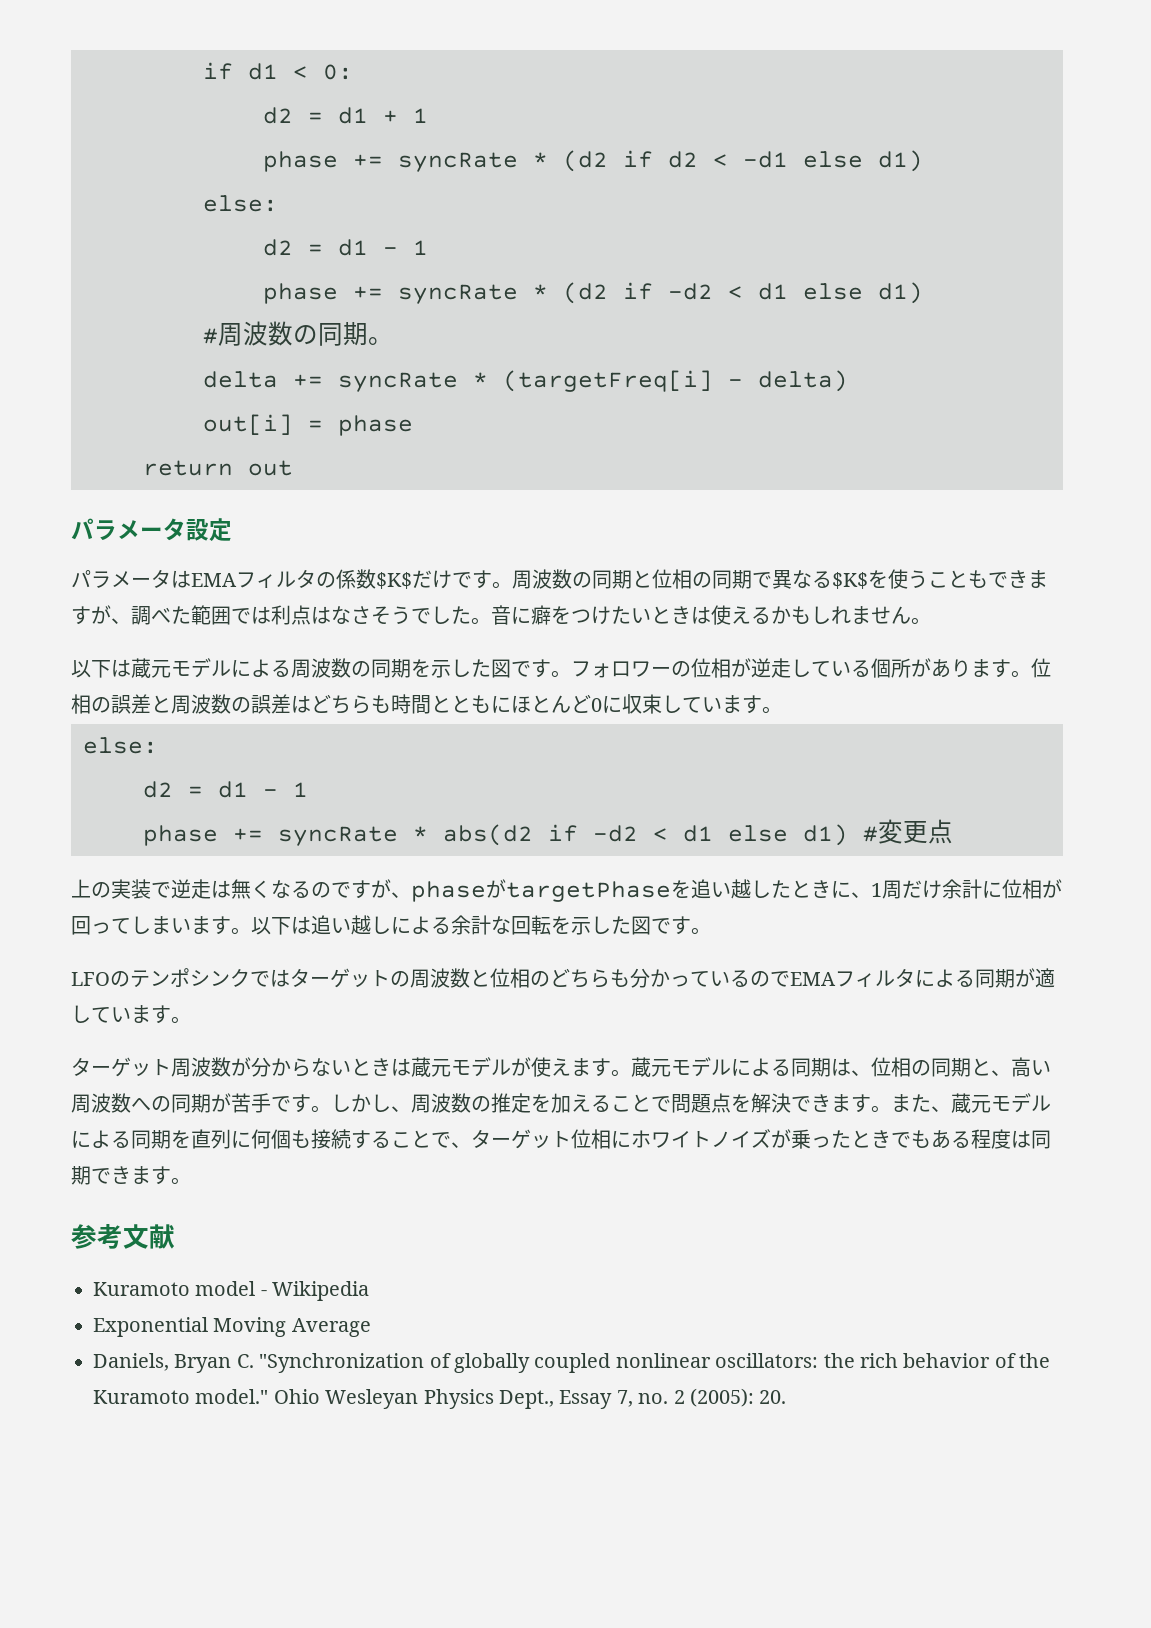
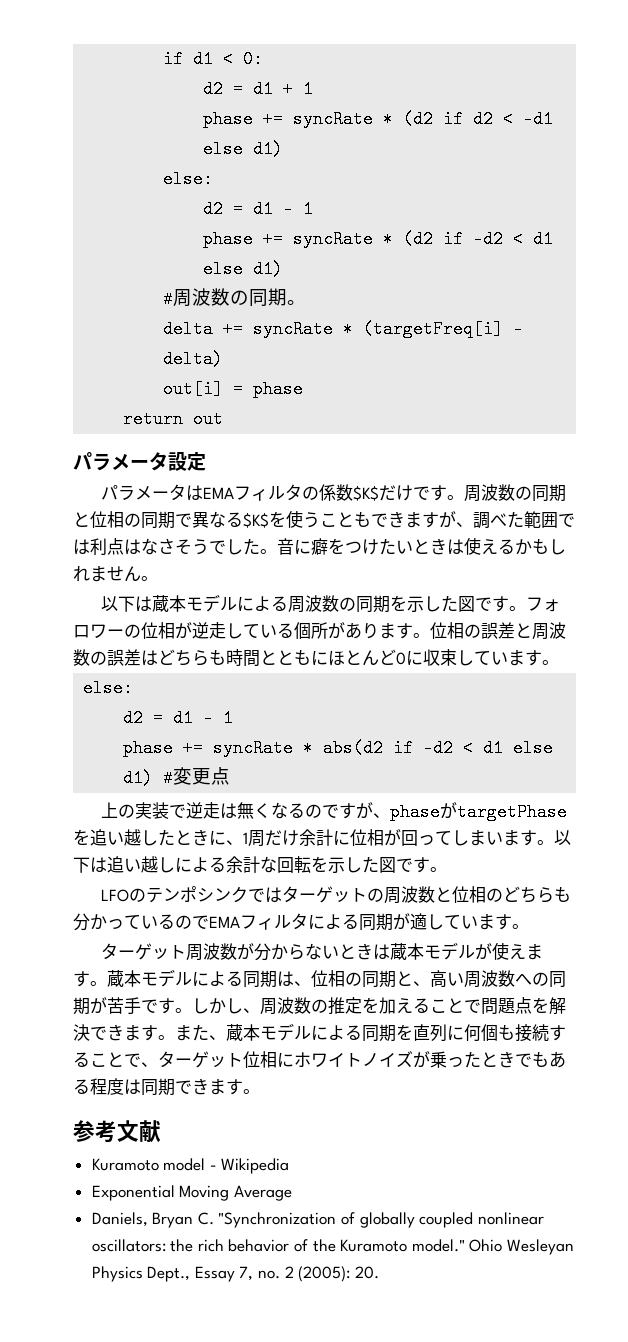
- 以下は蔵元モデルによる周波数の同期を示した図です。
+ 以下は蔵本モデルによる周波数の同期を示した図です。
- ターゲット周波数が分からないときは蔵元モデルが使えます。
+ ターゲット周波数が分からないときは蔵本モデルが使えます。
- 蔵元モデルによる同期は、位相の同期と、高い周波数への同期が苦手です。
+ 蔵本モデルによる同期は、位相の同期と、高い周波数への同期が苦手です。
- また、蔵元モデルによる同期を直列に何個も接続することで、ターゲット位相にホワイトノイズが乗ったときでもある程度は同期できます。
+ また、蔵本モデルによる同期を直列に何個も接続することで、ターゲット位相にホワイトノイズが乗ったときでもある程度は同期できます。

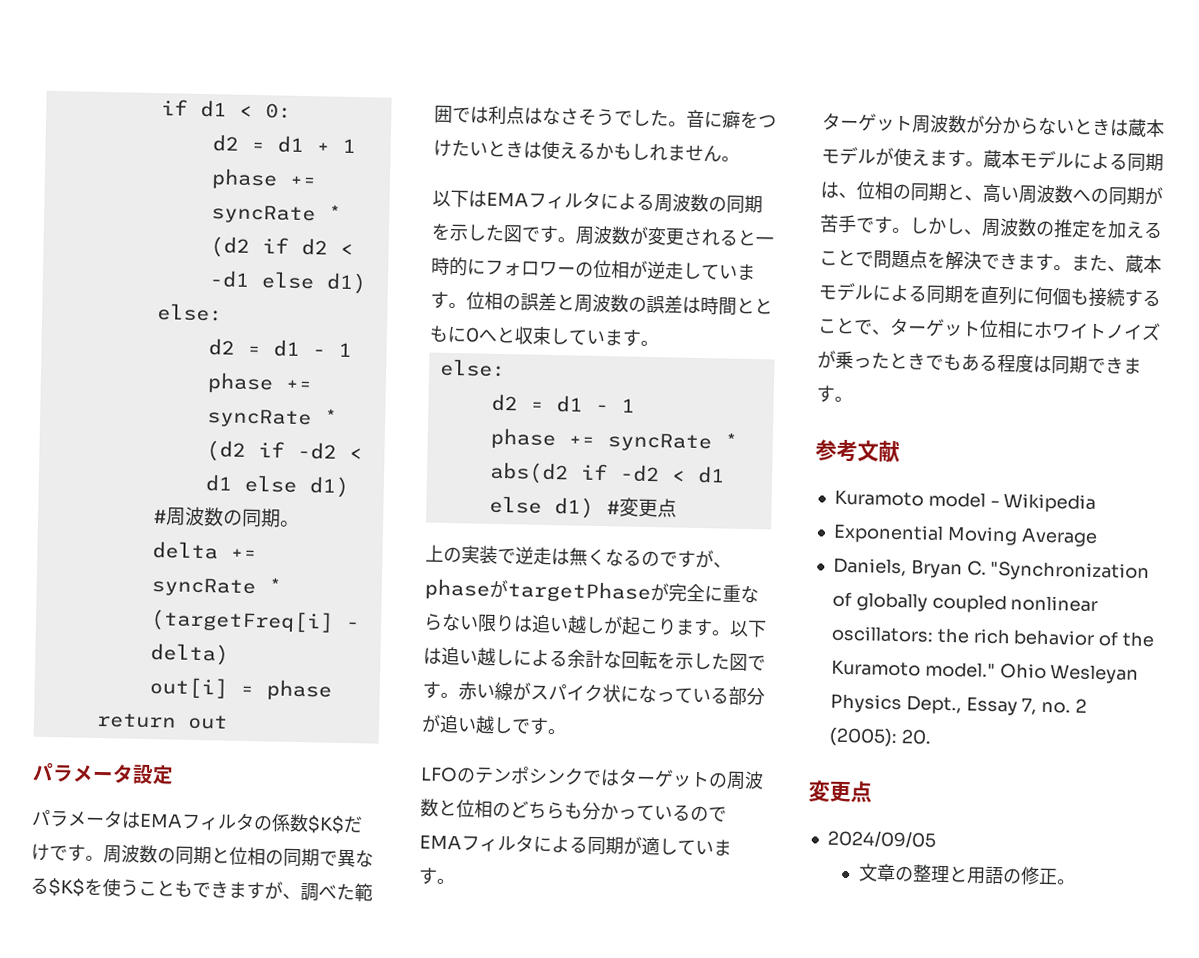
- 以下は蔵本モデルによる周波数の同期を示した図です。
+ 以下はEMAフィルタによる周波数の同期を示した図です。
- フォロワーの位相が逆走している個所があります。
+ 周波数が変更されると一時的にフォロワーの位相が逆走しています。
- 位相の誤差と周波数の誤差はどちらも時間とともにほとんど0に収束しています。
+ 位相の誤差と周波数の誤差は時間とともに0へと収束しています。
- 上の実装で逆走は無くなるのですが、phaseがtargetPhaseを追い越したときに、1周だけ余計に位相が回ってしまいます。
+ 上の実装で逆走は無くなるのですが、phaseがtargetPhaseが完全に重ならない限りは追い越しが起こります。
+ 赤い線がスパイク状になっている部分が追い越しです。
  Ohio Wesleyan Physics Dept., Essay 7, no. 2 (2005): 20.
+ 変更点
+ 2024/09/05
+ 文章の整理と用語の修正。

